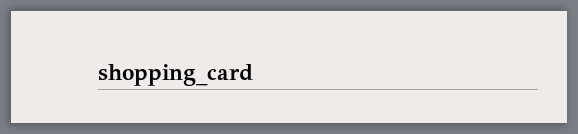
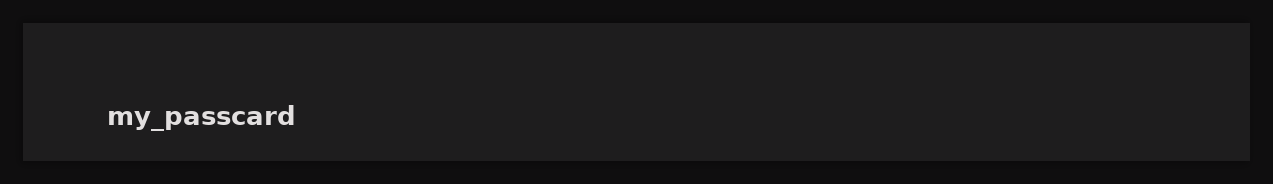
- shopping_card
+ my_passcard

